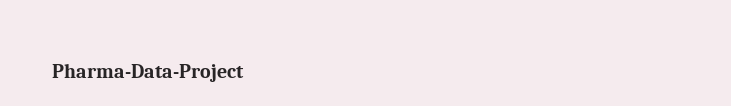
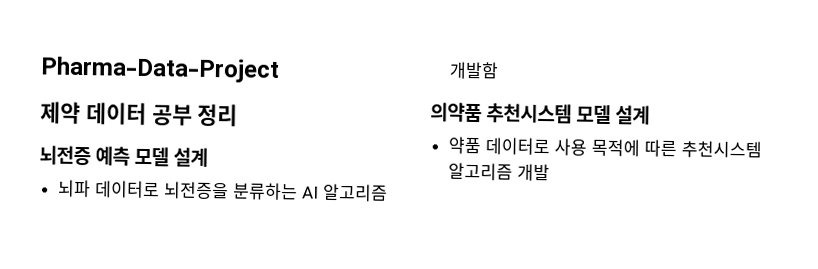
+ 제약 데이터 공부 정리
+ 뇌전증 예측 모델 설계
+ 뇌파 데이터로 뇌전증을 분류하는 AI 알고리즘 개발함
+ 의약품 추천시스템 모델 설계
+ 약품 데이터로 사용 목적에 따른 추천시스템 알고리즘 개발

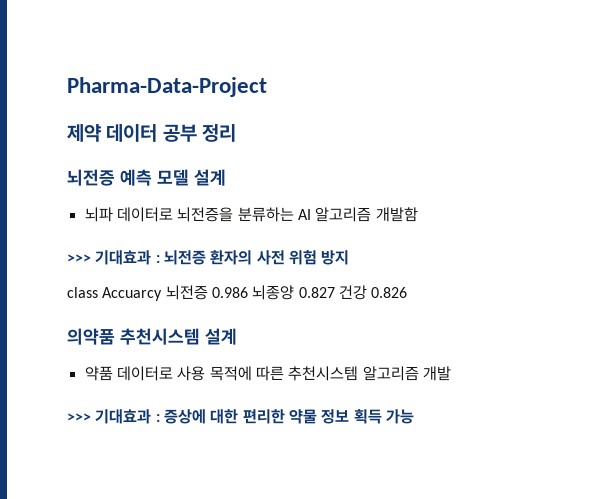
+ >>> 기대효과 : 뇌전증 환자의 사전 위험 방지
+ class Accuarcy 뇌전증 0.986 뇌종양 0.827 건강 0.826
- 의약품 추천시스템 모델 설계
+ 의약품 추천시스템 설계
+ >>> 기대효과 : 증상에 대한 편리한 약물 정보 획득 가능

